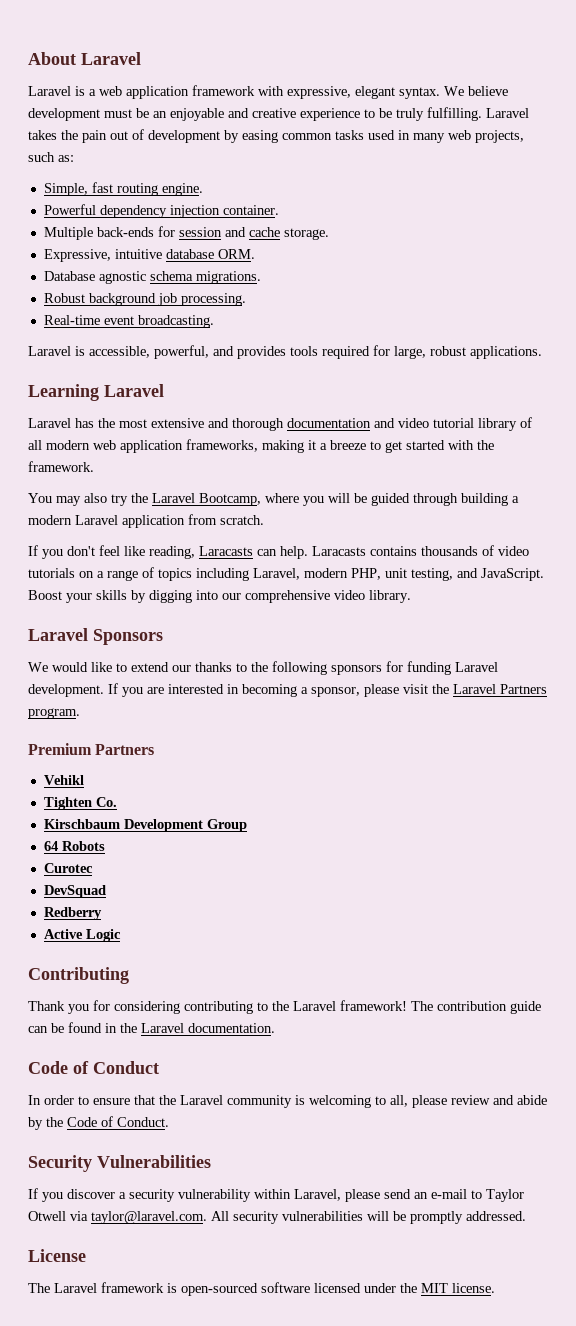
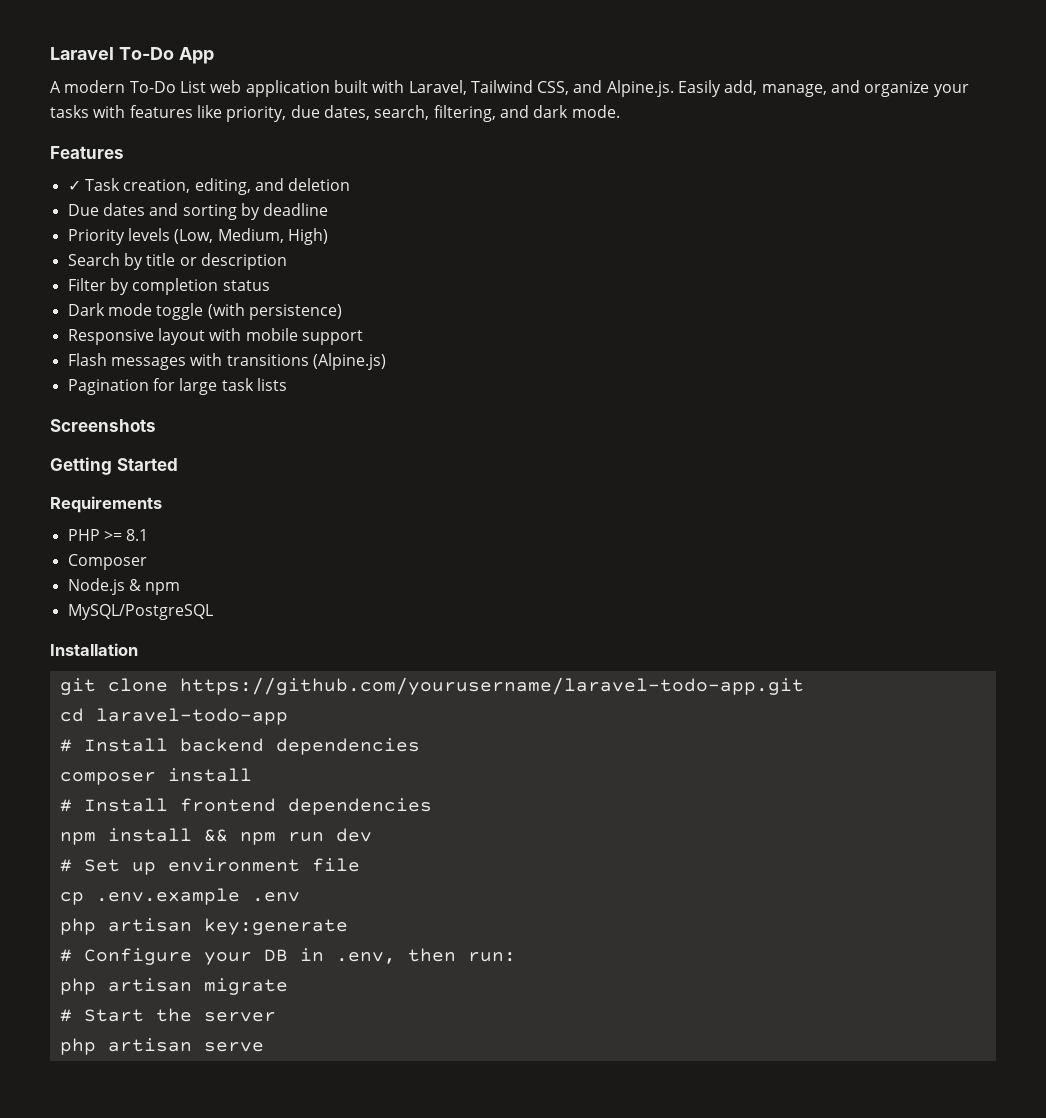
- About Laravel
- Laravel is a web application framework with expressive, elegant syntax. We believe development must be an enjoyable and creative experience to be truly fulfilling. Laravel takes the pain out of development by easing common tasks used in many web projects, such as:
- Simple, fast routing engine.
- Powerful dependency injection container.
- Multiple back-ends for session and cache storage.
- Expressive, intuitive database ORM.
- Database agnostic schema migrations.
- Robust background job processing.
- Real-time event broadcasting.
- Laravel is accessible, powerful, and provides tools required for large, robust applications.
- Learning Laravel
- Laravel has the most extensive and thorough documentation and video tutorial library of all modern web application frameworks, making it a breeze to get started with the framework.
- You may also try the Laravel Bootcamp, where you will be guided through building a modern Laravel application from scratch.
- If you don't feel like reading, Laracasts can help. Laracasts contains thousands of video tutorials on a range of topics including Laravel, modern PHP, unit testing, and JavaScript. Boost your skills by digging into our comprehensive video library.
- Laravel Sponsors
- We would like to extend our thanks to the following sponsors for funding Laravel development. If you are interested in becoming a sponsor, please visit the Laravel Partners program.
- Premium Partners
- Vehikl
- Tighten Co.
- Kirschbaum Development Group
- 64 Robots
- Curotec
- DevSquad
- Redberry
- Active Logic
- Contributing
- Thank you for considering contributing to the Laravel framework! The contribution guide can be found in the Laravel documentation.
- Code of Conduct
- In order to ensure that the Laravel community is welcoming to all, please review and abide by the Code of Conduct.
- Security Vulnerabilities
- If you discover a security vulnerability within Laravel, please send an e-mail to Taylor Otwell via taylor@laravel.com. All security vulnerabilities will be promptly addressed.
- License
- The Laravel framework is open-sourced software licensed under the MIT license.
+ Laravel To-Do App
+ A modern To-Do List web application built with Laravel, Tailwind CSS, and Alpine.js. Easily add, manage, and organize your tasks with features like priority, due dates, search, filtering, and dark mode.
+ Features
+ ✓ Task creation, editing, and deletion
+ Due dates and sorting by deadline
+ Priority levels (Low, Medium, High)
+ Search by title or description
+ Filter by completion status
+ Dark mode toggle (with persistence)
+ Responsive layout with mobile support
+ Flash messages with transitions (Alpine.js)
+ Pagination for large task lists
+ Screenshots
+ Getting Started
+ Requirements
+ PHP >= 8.1
+ Composer
+ Node.js & npm
+ MySQL/PostgreSQL
+ Installation
+ git clone https://github.com/yourusername/laravel-todo-app.git
+ cd laravel-todo-app
+ # Install backend dependencies
+ composer install
+ # Install frontend dependencies
+ npm install && npm run dev
+ # Set up environment file
+ cp .env.example .env
+ php artisan key:generate
+ # Configure your DB in .env, then run:
+ php artisan migrate
+ # Start the server
+ php artisan serve

